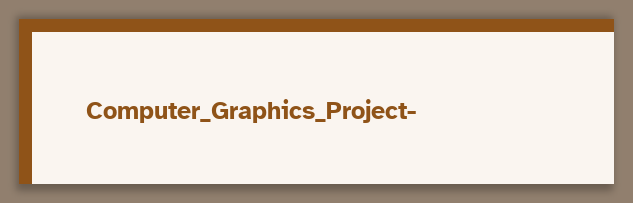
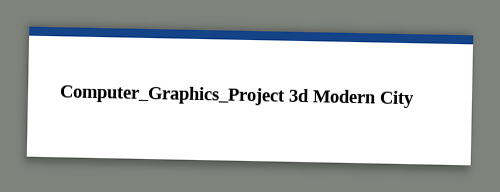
- Computer_Graphics_Project-
+ Computer_Graphics_Project 3d Modern City

